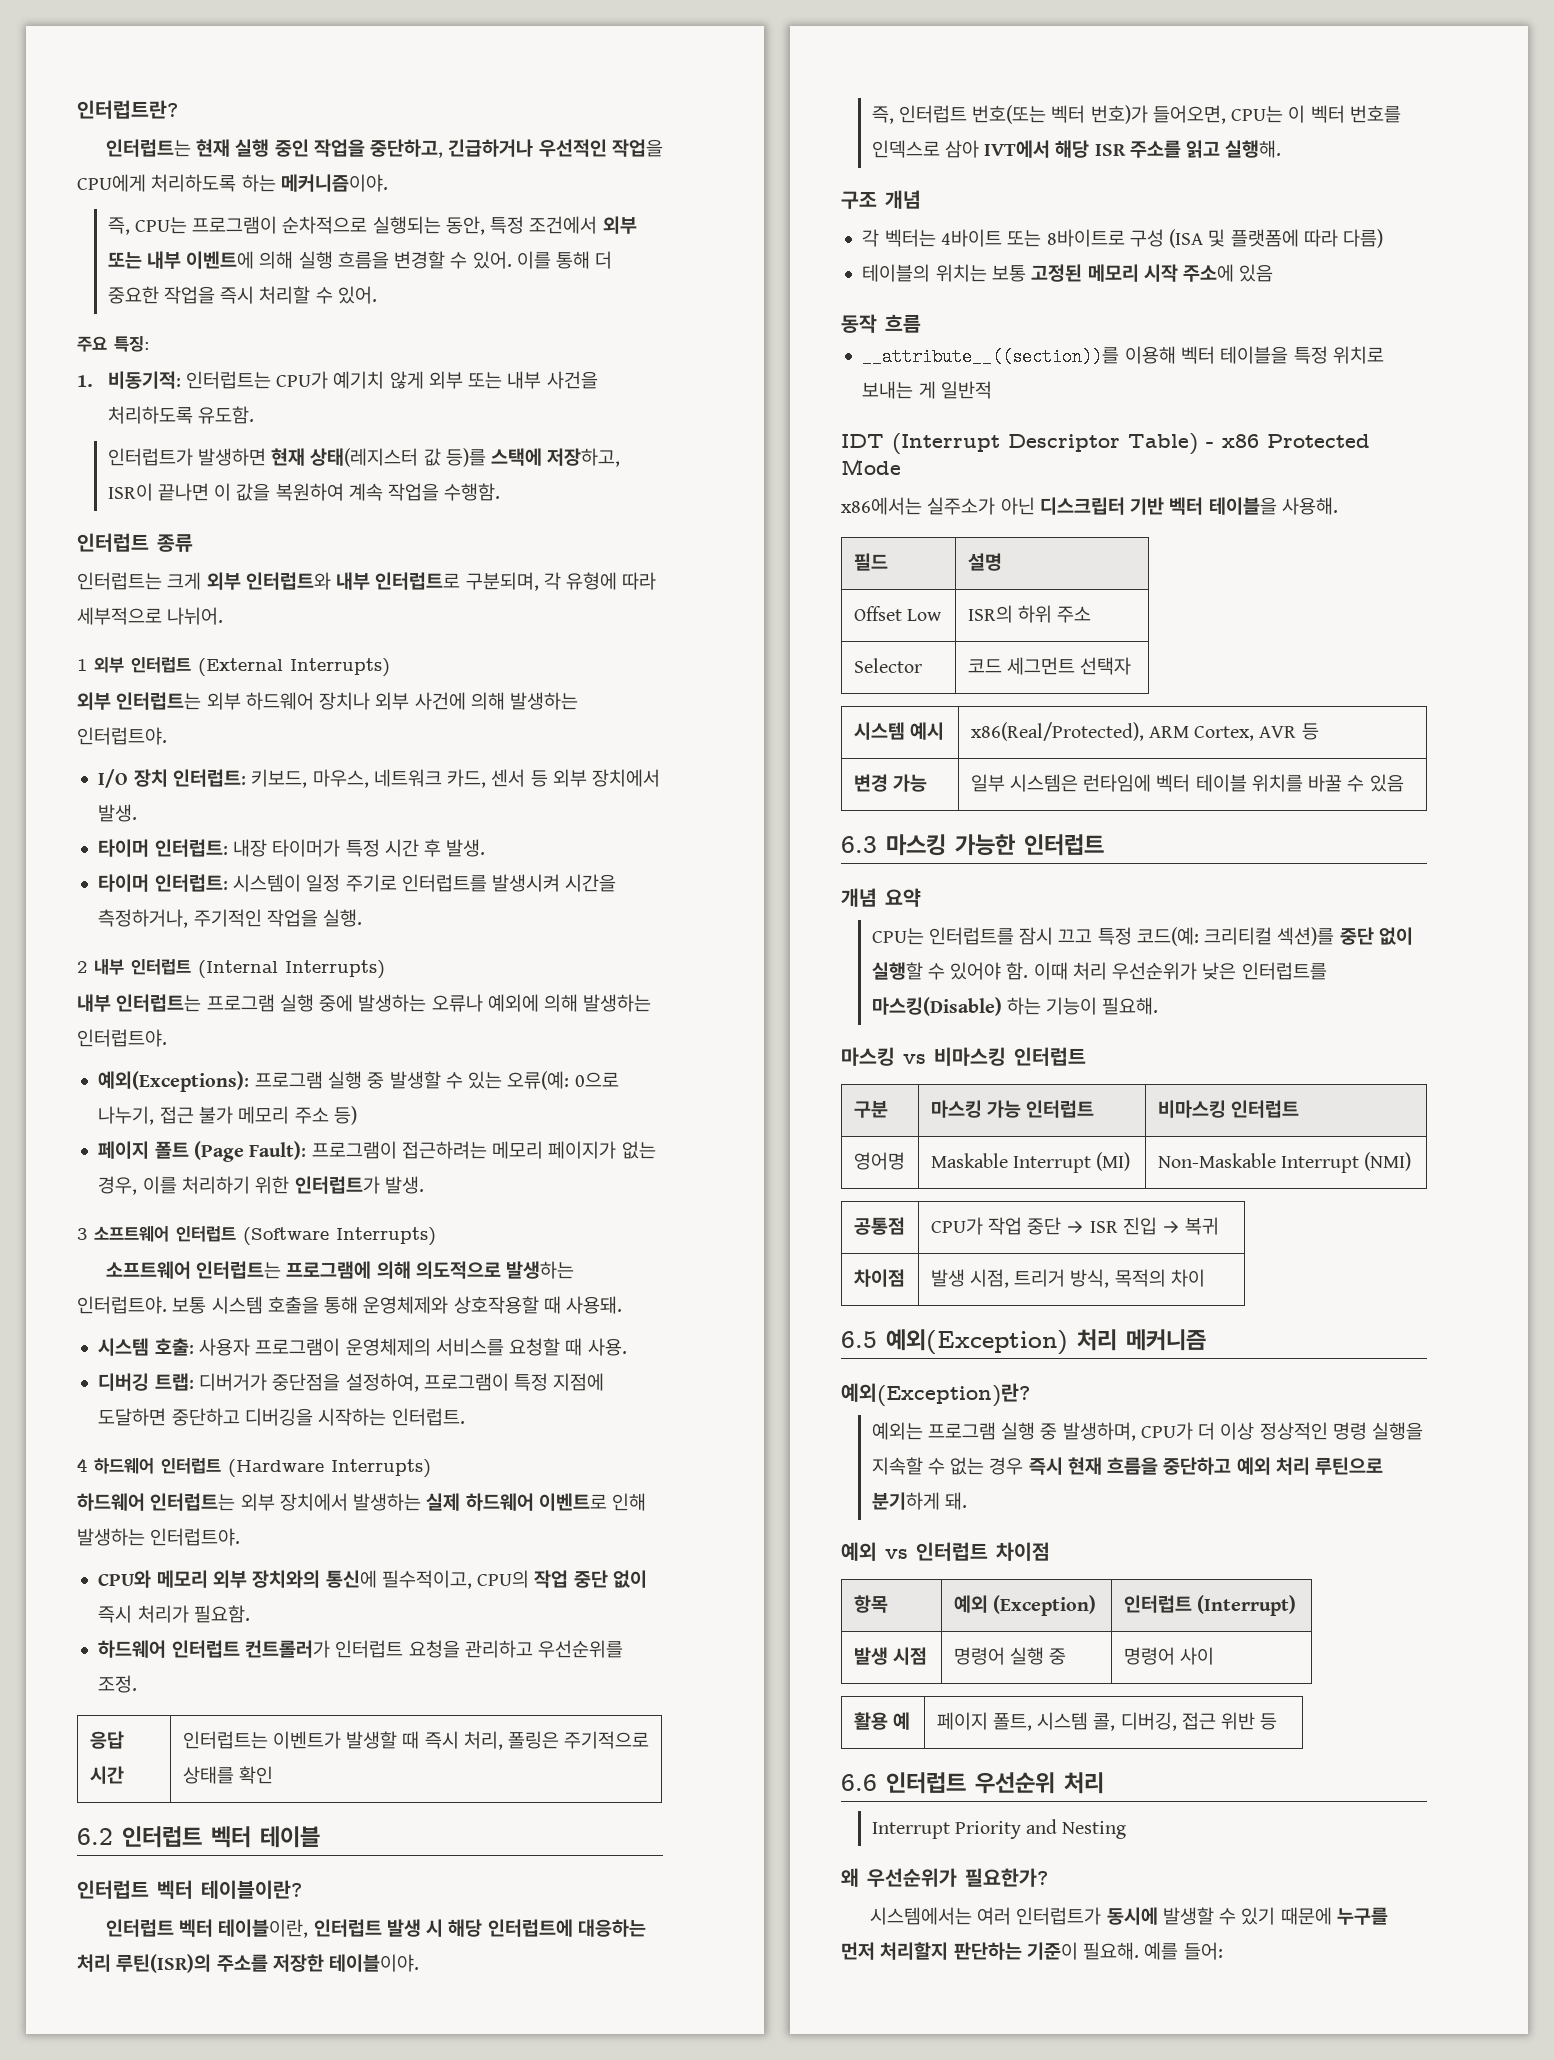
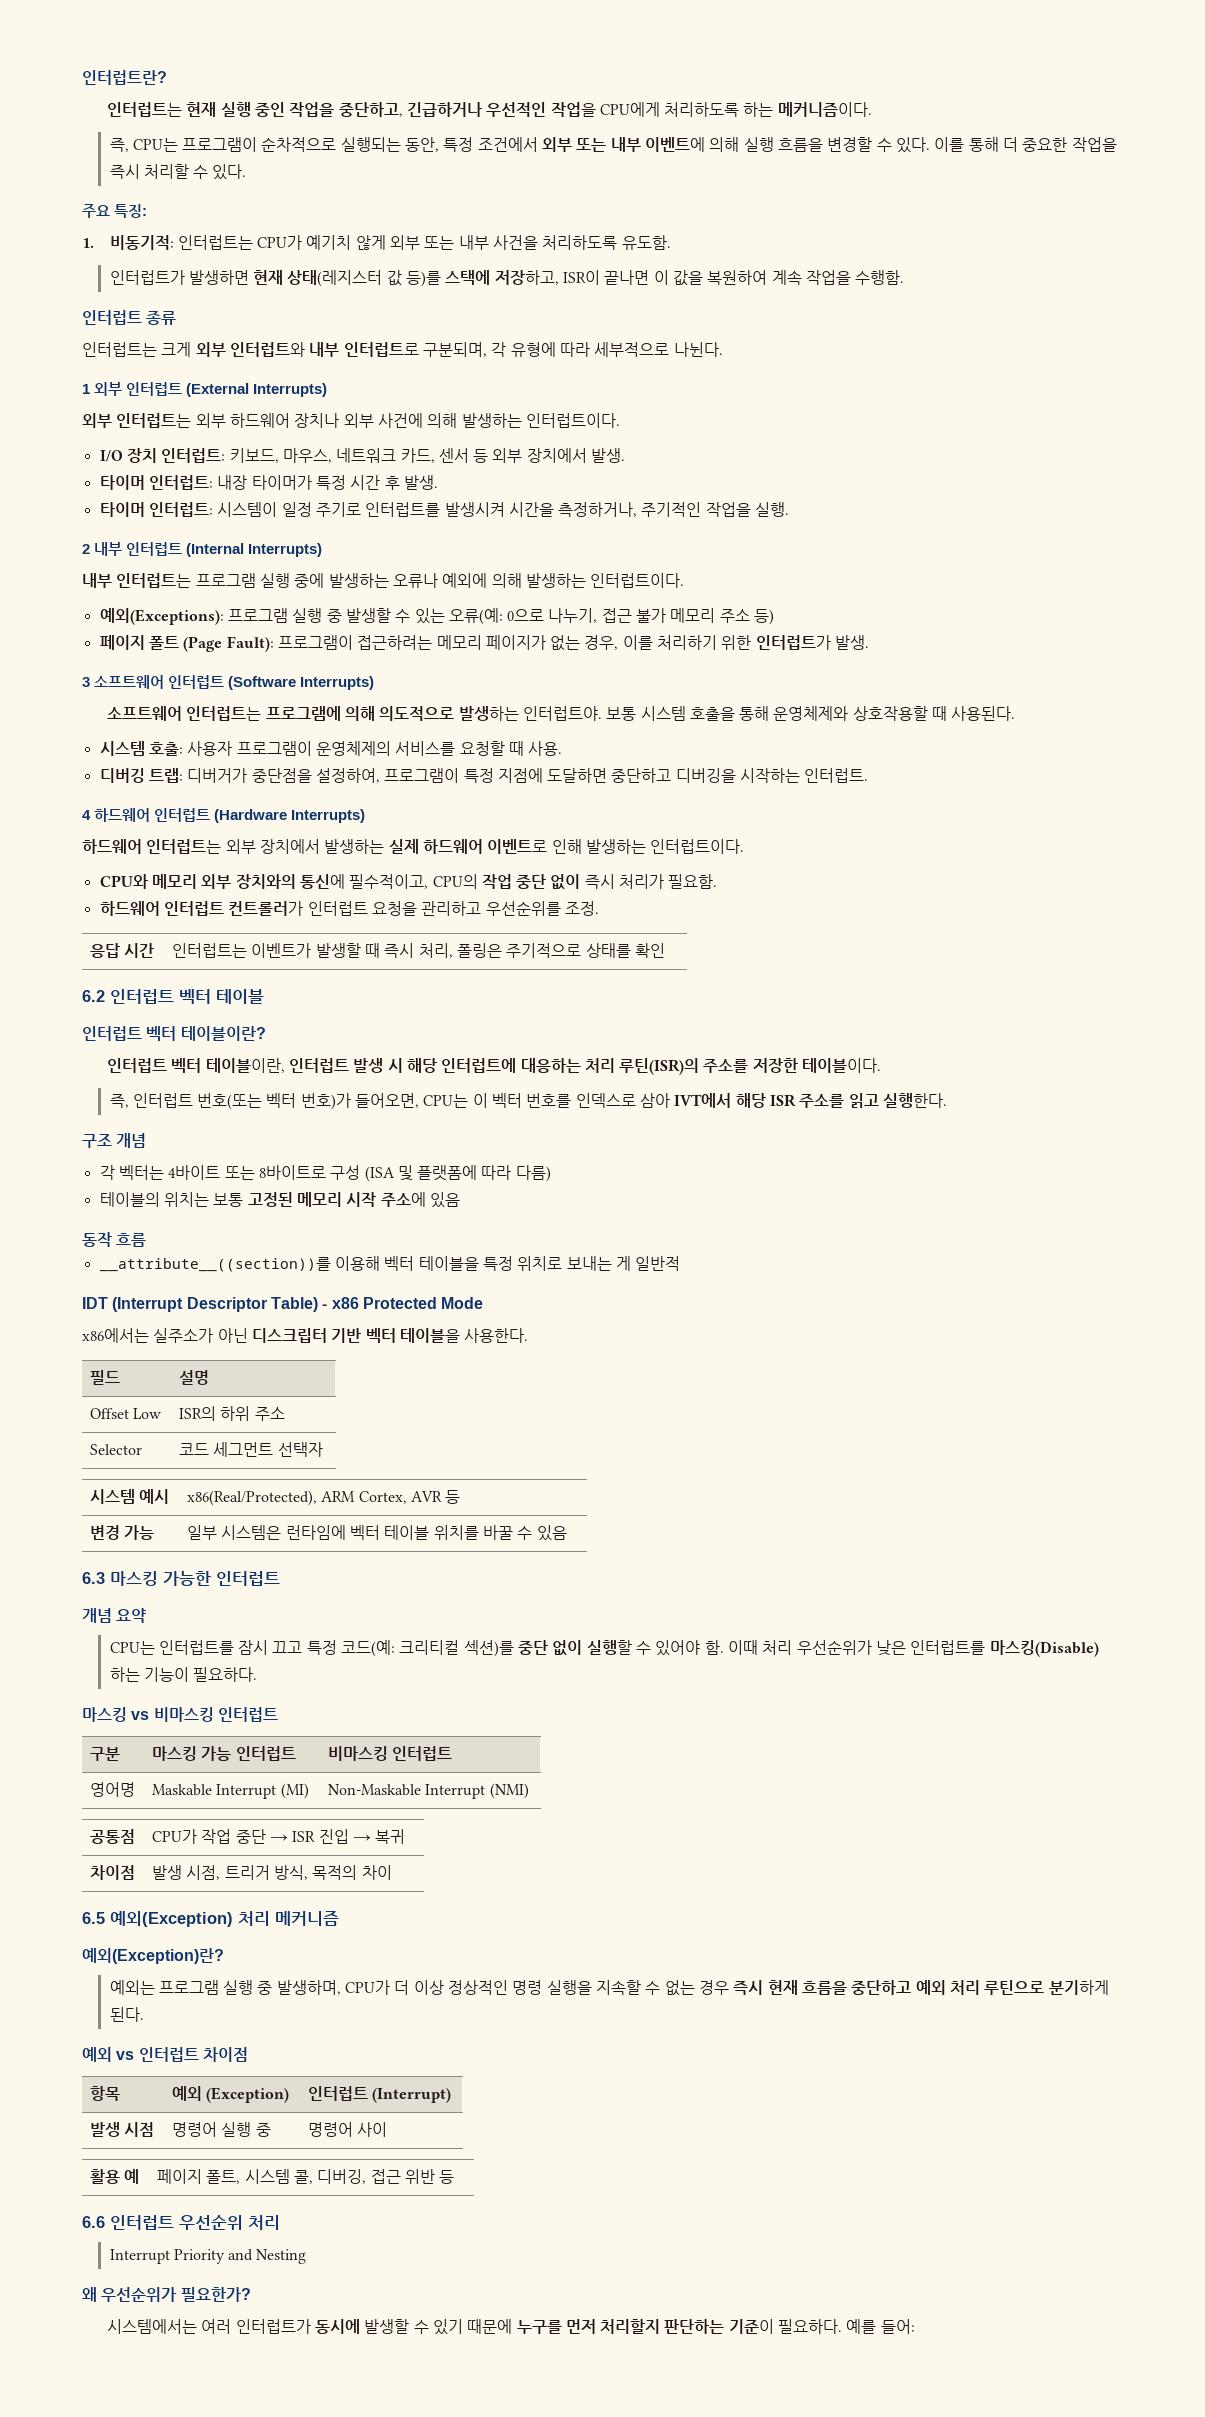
- 인터럽트는 현재 실행 중인 작업을 중단하고, 긴급하거나 우선적인 작업을 CPU에게 처리하도록 하는 메커니즘이야.
+ 인터럽트는 현재 실행 중인 작업을 중단하고, 긴급하거나 우선적인 작업을 CPU에게 처리하도록 하는 메커니즘이다.
- 즉, CPU는 프로그램이 순차적으로 실행되는 동안, 특정 조건에서 외부 또는 내부 이벤트에 의해 실행 흐름을 변경할 수 있어.
+ 즉, CPU는 프로그램이 순차적으로 실행되는 동안, 특정 조건에서 외부 또는 내부 이벤트에 의해 실행 흐름을 변경할 수 있다.
- 이를 통해 더 중요한 작업을 즉시 처리할 수 있어.
+ 이를 통해 더 중요한 작업을 즉시 처리할 수 있다.
- 인터럽트는 크게 외부 인터럽트와 내부 인터럽트로 구분되며, 각 유형에 따라 세부적으로 나뉘어.
+ 인터럽트는 크게 외부 인터럽트와 내부 인터럽트로 구분되며, 각 유형에 따라 세부적으로 나뉜다.
- 외부 인터럽트는 외부 하드웨어 장치나 외부 사건에 의해 발생하는 인터럽트야.
+ 외부 인터럽트는 외부 하드웨어 장치나 외부 사건에 의해 발생하는 인터럽트이다.
- 내부 인터럽트는 프로그램 실행 중에 발생하는 오류나 예외에 의해 발생하는 인터럽트야.
+ 내부 인터럽트는 프로그램 실행 중에 발생하는 오류나 예외에 의해 발생하는 인터럽트이다.
- 보통 시스템 호출을 통해 운영체제와 상호작용할 때 사용돼.
+ 보통 시스템 호출을 통해 운영체제와 상호작용할 때 사용된다.
- 하드웨어 인터럽트는 외부 장치에서 발생하는 실제 하드웨어 이벤트로 인해 발생하는 인터럽트야.
+ 하드웨어 인터럽트는 외부 장치에서 발생하는 실제 하드웨어 이벤트로 인해 발생하는 인터럽트이다.
- 인터럽트 벡터 테이블이란, 인터럽트 발생 시 해당 인터럽트에 대응하는 처리 루틴(ISR)의 주소를 저장한 테이블이야.
+ 인터럽트 벡터 테이블이란, 인터럽트 발생 시 해당 인터럽트에 대응하는 처리 루틴(ISR)의 주소를 저장한 테이블이다.
- 즉, 인터럽트 번호(또는 벡터 번호)가 들어오면, CPU는 이 벡터 번호를 인덱스로 삼아 IVT에서 해당 ISR 주소를 읽고 실행해.
+ 즉, 인터럽트 번호(또는 벡터 번호)가 들어오면, CPU는 이 벡터 번호를 인덱스로 삼아 IVT에서 해당 ISR 주소를 읽고 실행한다.
- x86에서는 실주소가 아닌 디스크립터 기반 벡터 테이블을 사용해.
+ x86에서는 실주소가 아닌 디스크립터 기반 벡터 테이블을 사용한다.
- 이때 처리 우선순위가 낮은 인터럽트를 마스킹(Disable) 하는 기능이 필요해.
+ 이때 처리 우선순위가 낮은 인터럽트를 마스킹(Disable) 하는 기능이 필요하다.
- 예외는 프로그램 실행 중 발생하며, CPU가 더 이상 정상적인 명령 실행을 지속할 수 없는 경우 즉시 현재 흐름을 중단하고 예외 처리 루틴으로 분기하게 돼.
+ 예외는 프로그램 실행 중 발생하며, CPU가 더 이상 정상적인 명령 실행을 지속할 수 없는 경우 즉시 현재 흐름을 중단하고 예외 처리 루틴으로 분기하게 된다.
- 시스템에서는 여러 인터럽트가 동시에 발생할 수 있기 때문에 누구를 먼저 처리할지 판단하는 기준이 필요해.
+ 시스템에서는 여러 인터럽트가 동시에 발생할 수 있기 때문에 누구를 먼저 처리할지 판단하는 기준이 필요하다.

